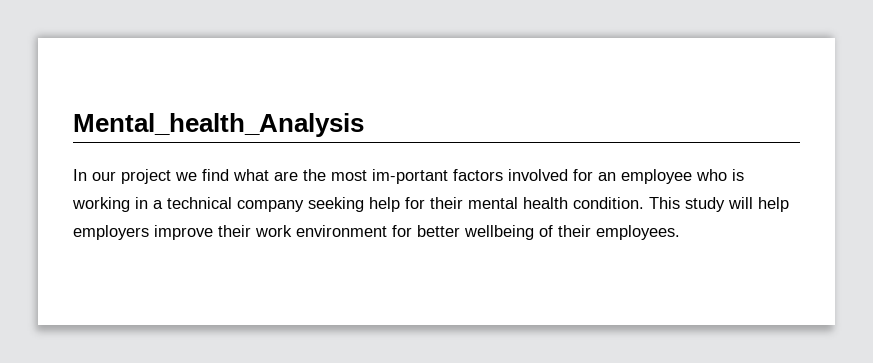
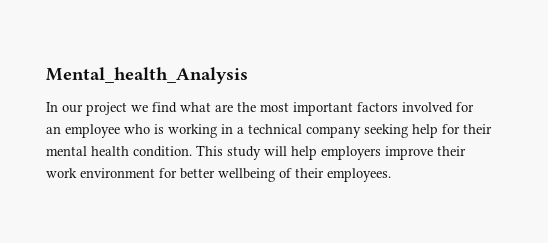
- In our project we find what are the most im-portant factors involved for an employee who is working in a technical company seeking help for their mental health condition.
+ In our project we find what are the most important factors involved for an employee who is working in a technical company seeking help for their mental health condition.

